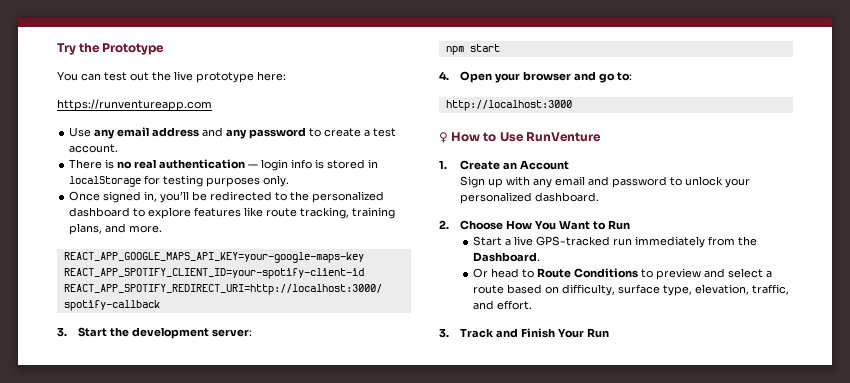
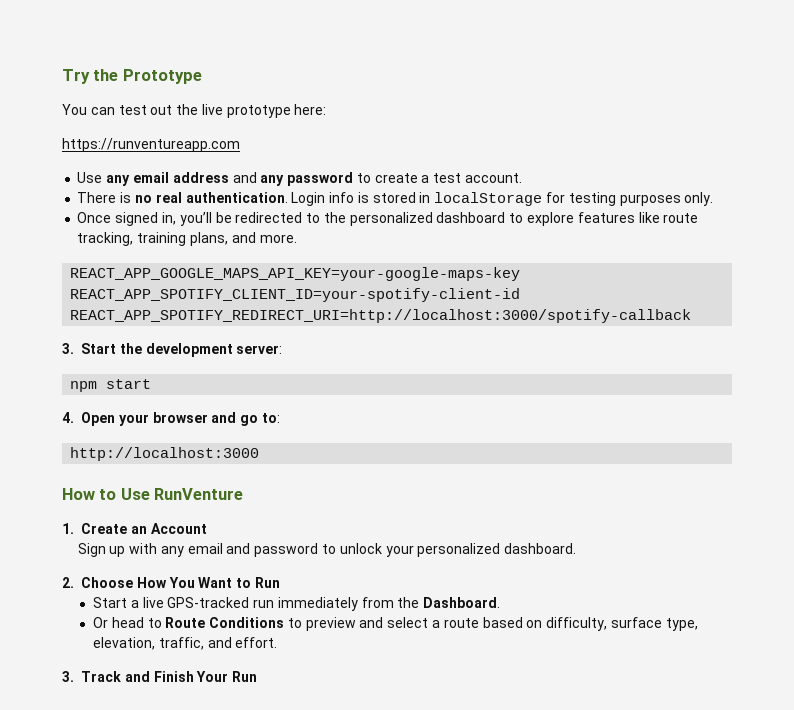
- There is no real authentication — login info is stored in localStorage for testing purposes only.
+ There is no real authentication. Login info is stored in localStorage for testing purposes only.
- ♀ How to Use RunVenture
+ How to Use RunVenture

